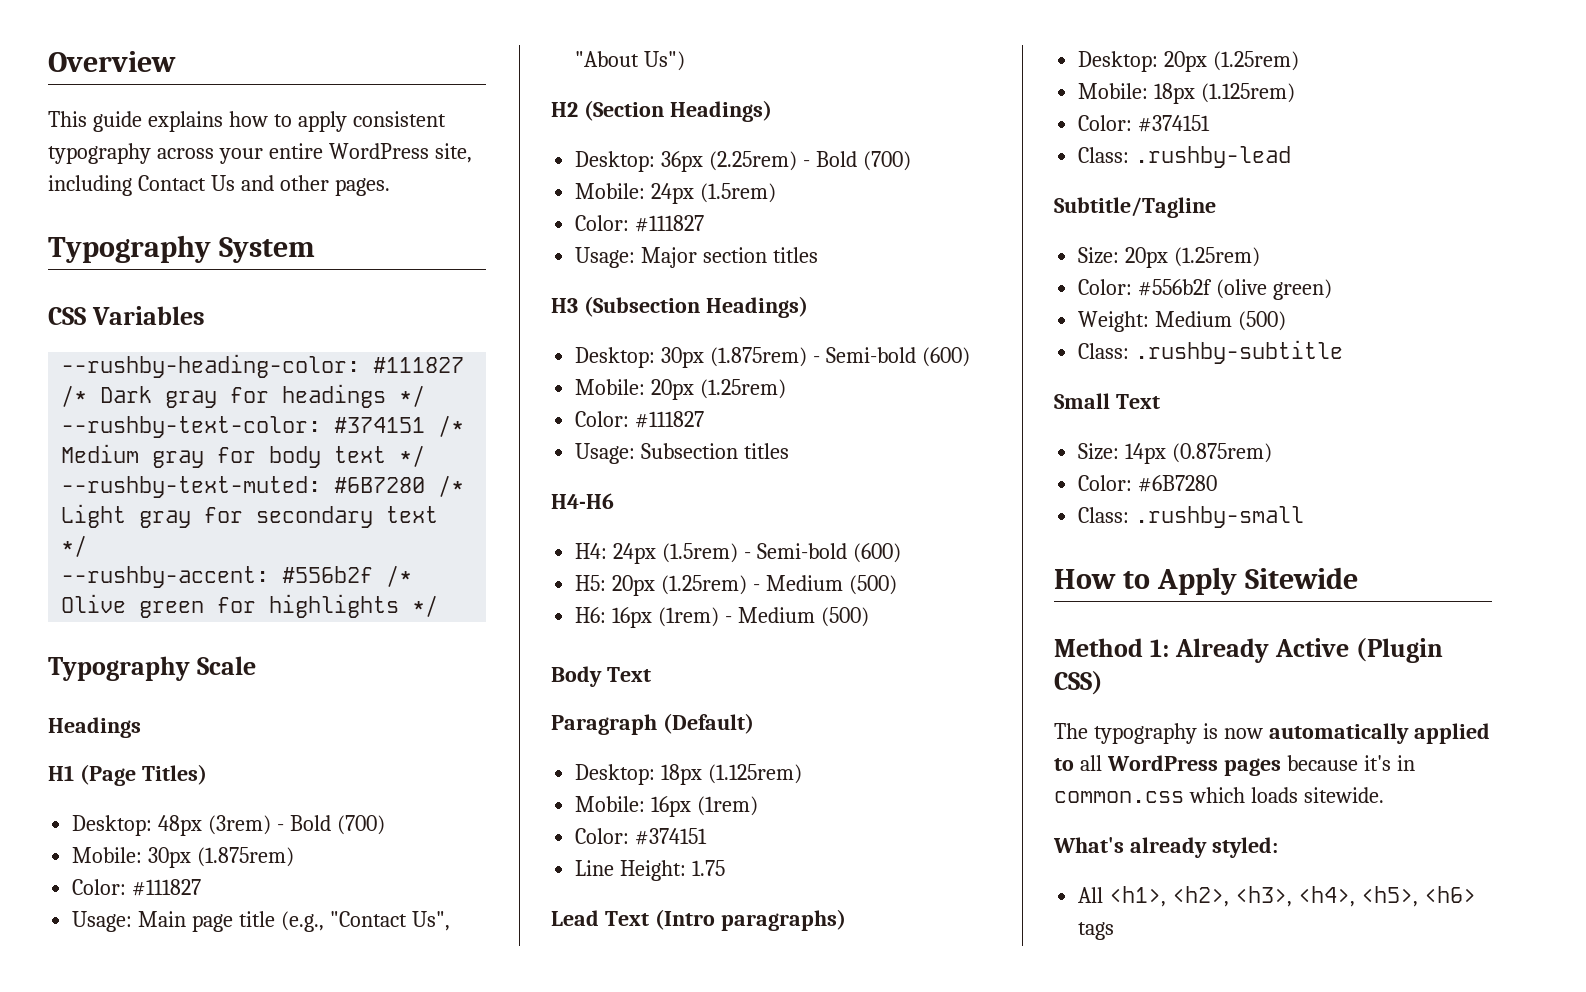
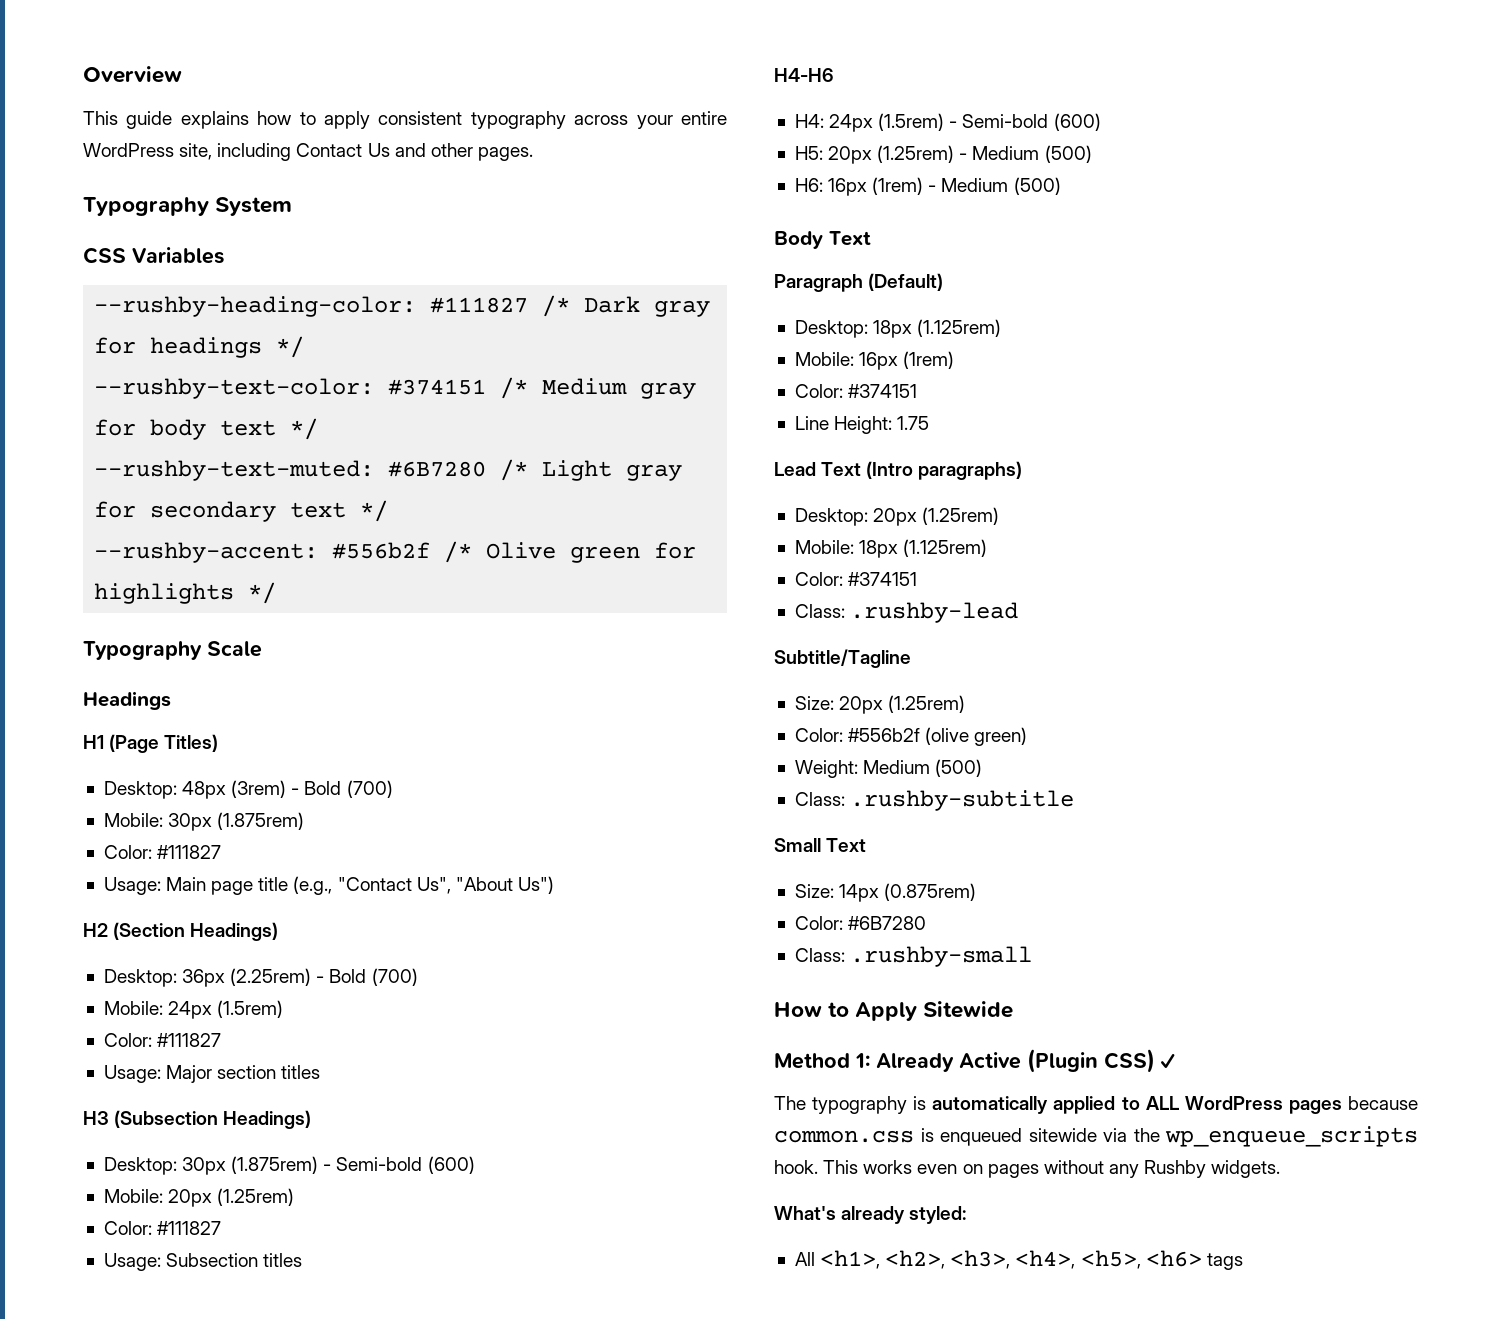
- Method 1: Already Active (Plugin CSS)
+ Method 1: Already Active (Plugin CSS) ✓
- The typography is now automatically applied to all WordPress pages because it's in common.css which loads sitewide.
+ The typography is automatically applied to ALL WordPress pages because common.css is enqueued sitewide via the wp_enqueue_scripts hook. This works even on pages without any Rushby widgets.

